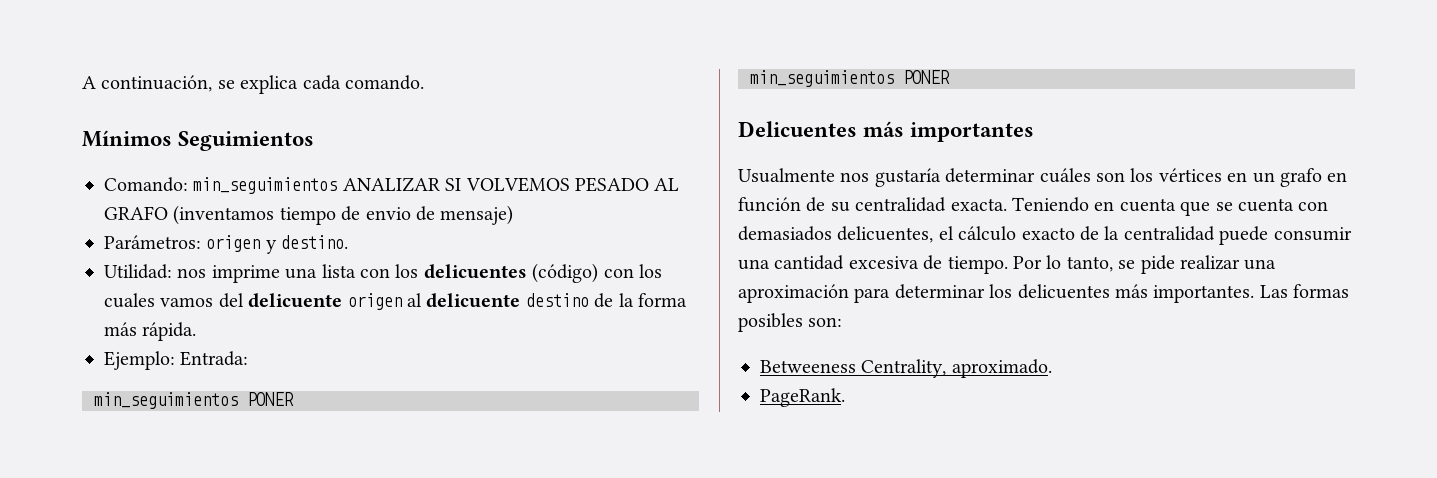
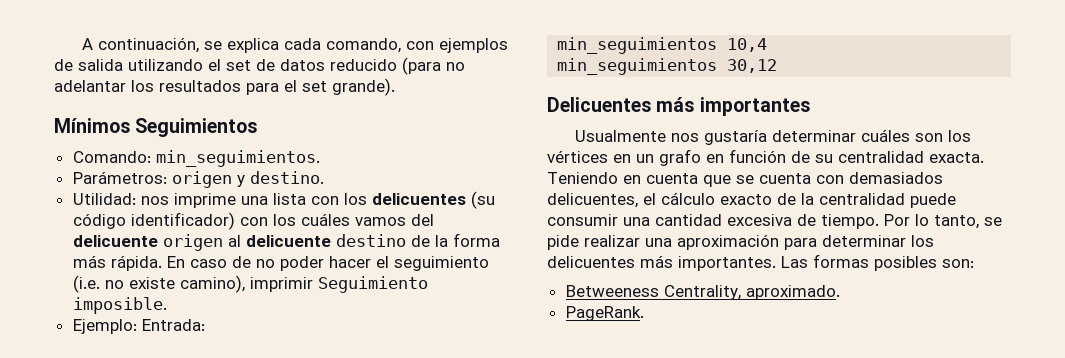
- A continuación, se explica cada comando.
+ A continuación, se explica cada comando, con ejemplos de salida utilizando el set de datos reducido (para no adelantar los resultados para el set grande).
  Mínimos Seguimientos
- Comando: min_seguimientos ANALIZAR SI VOLVEMOS PESADO AL GRAFO (inventamos tiempo de envio de mensaje)
+ Comando: min_seguimientos.
- Utilidad: nos imprime una lista con los delicuentes (código) con los cuales vamos del delicuente origen al delicuente destino de la forma más rápida.
+ Utilidad: nos imprime una lista con los delicuentes (su código identificador) con los cuáles vamos del delicuente origen al delicuente destino de la forma más rápida. En caso de no poder hacer el seguimiento (i.e. no existe camino), imprimir Seguimiento imposible.
  Ejemplo: Entrada:
- min_seguimientos PONER
- min_seguimientos PONER
+ min_seguimientos 10,4
+ min_seguimientos 30,12

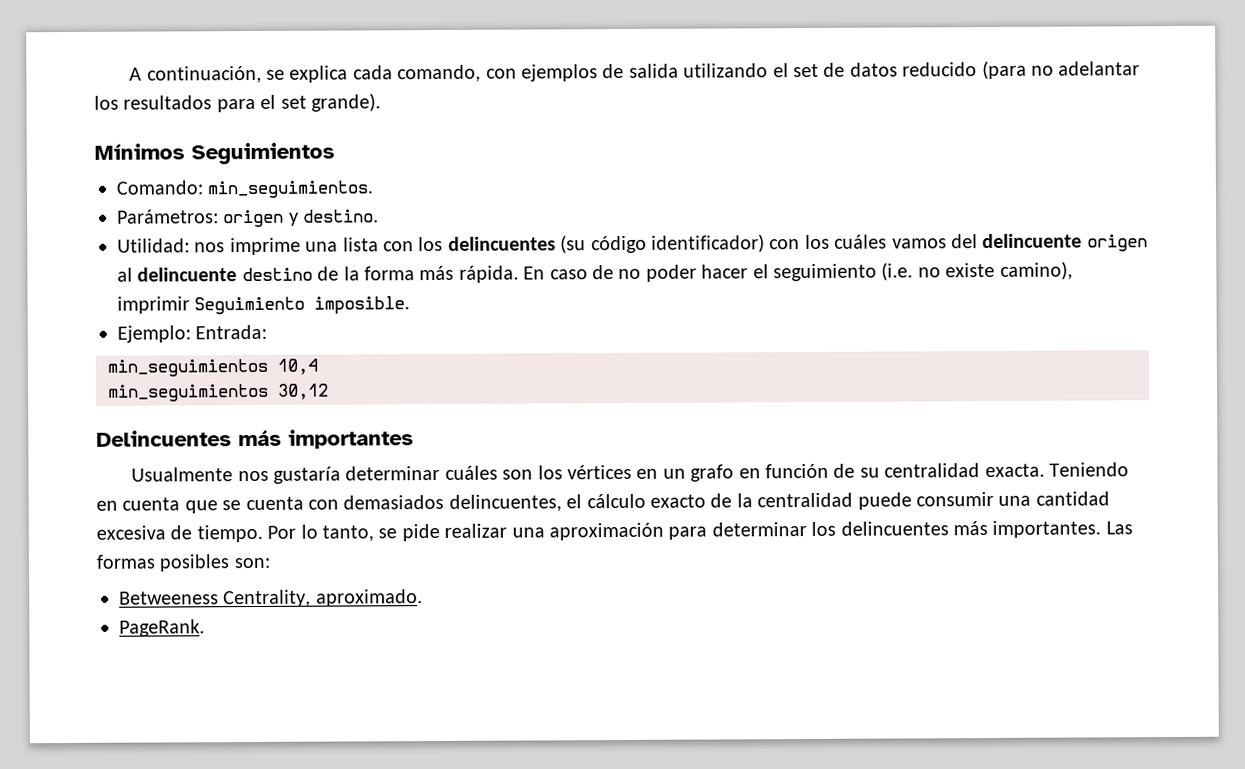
- Utilidad: nos imprime una lista con los delicuentes (su código identificador) con los cuáles vamos del delicuente origen al delicuente destino de la forma más rápida.
+ Utilidad: nos imprime una lista con los delincuentes (su código identificador) con los cuáles vamos del delincuente origen al delincuente destino de la forma más rápida.
- Delicuentes más importantes
+ Delincuentes más importantes
- Teniendo en cuenta que se cuenta con demasiados delicuentes, el cálculo exacto de la centralidad puede consumir una cantidad excesiva de tiempo.
+ Teniendo en cuenta que se cuenta con demasiados delincuentes, el cálculo exacto de la centralidad puede consumir una cantidad excesiva de tiempo.
- Por lo tanto, se pide realizar una aproximación para determinar los delicuentes más importantes.
+ Por lo tanto, se pide realizar una aproximación para determinar los delincuentes más importantes.

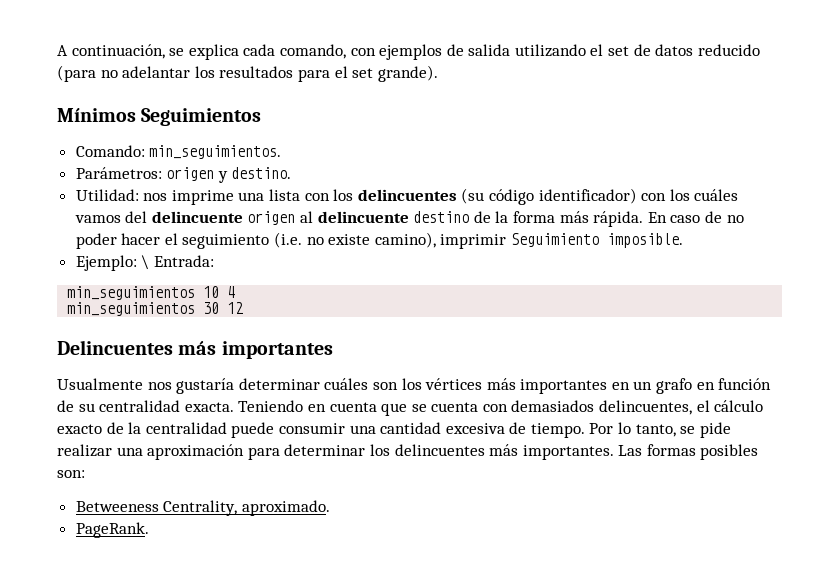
- Ejemplo: Entrada:
+ Ejemplo: \ Entrada:
- min_seguimientos 10,4
- min_seguimientos 30,12
+ min_seguimientos 10 4
+ min_seguimientos 30 12
- Usualmente nos gustaría determinar cuáles son los vértices en un grafo en función de su centralidad exacta.
+ Usualmente nos gustaría determinar cuáles son los vértices más importantes en un grafo en función de su centralidad exacta.

